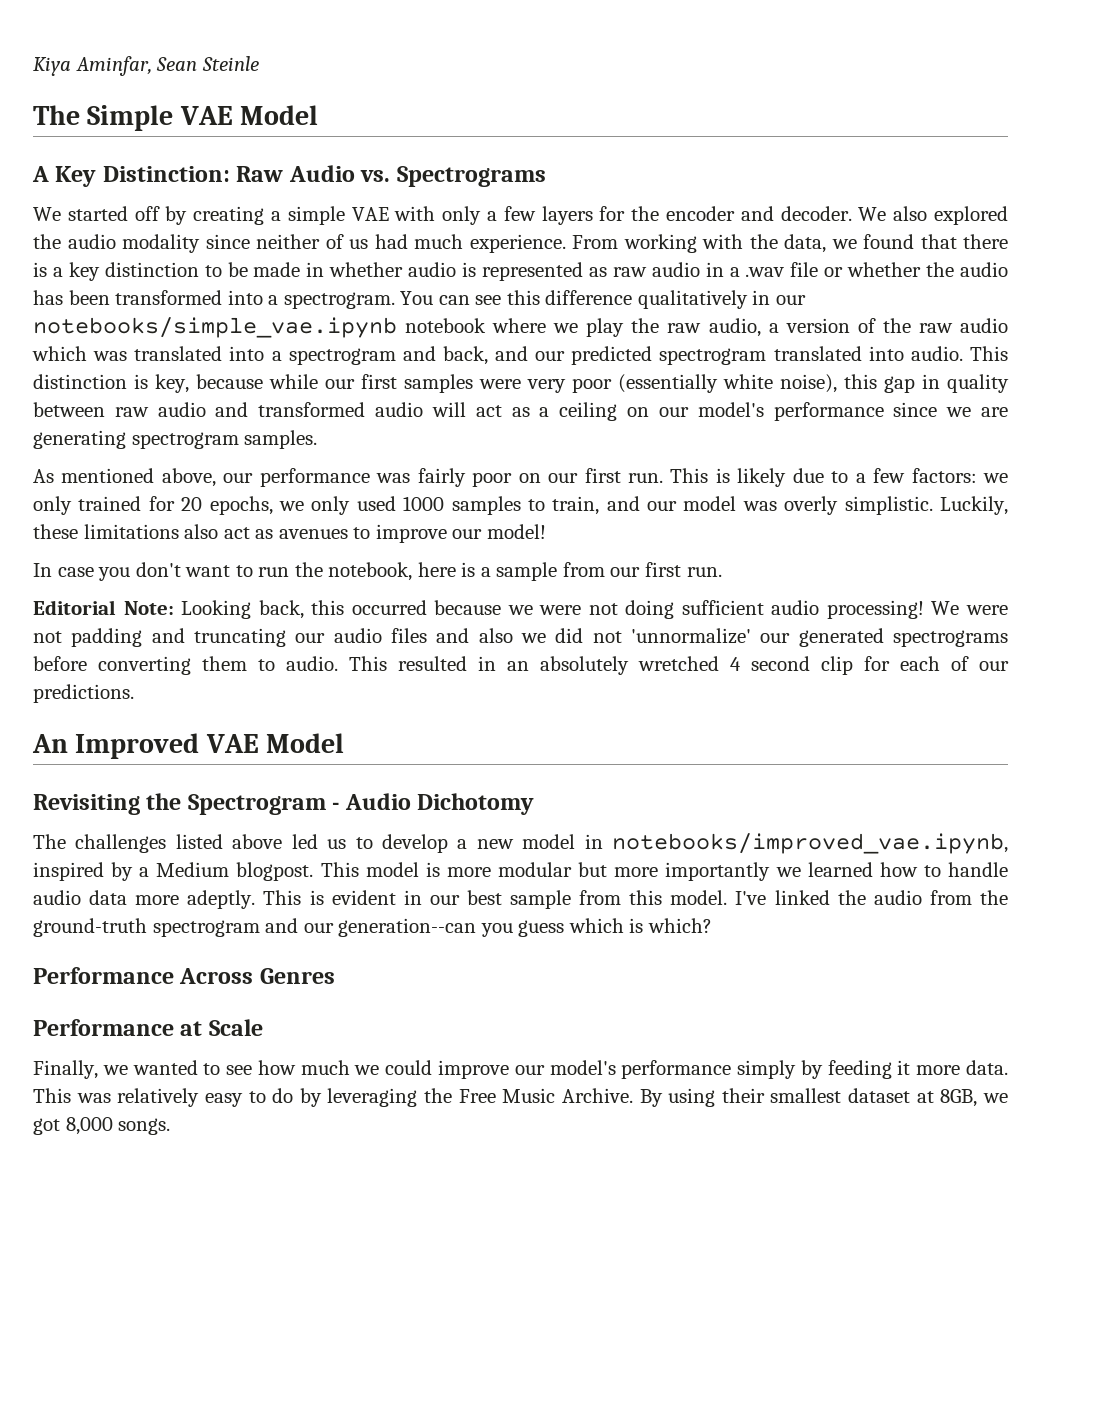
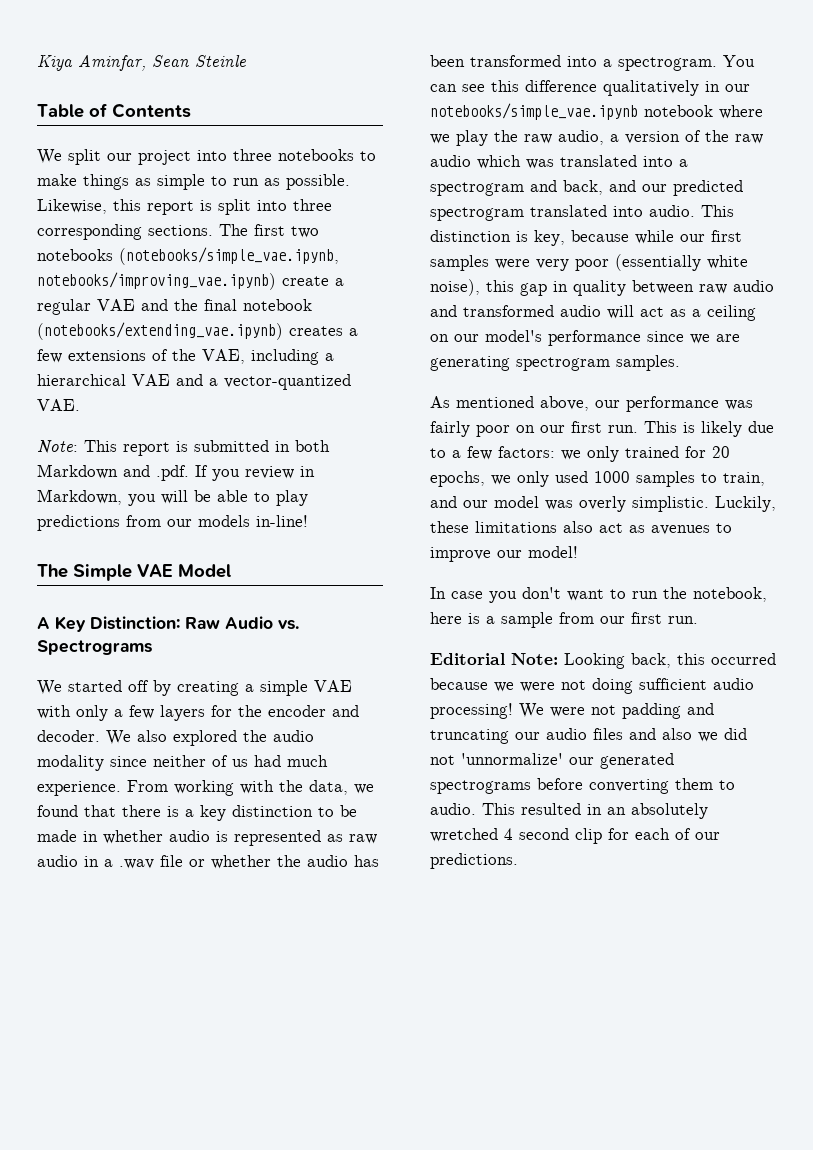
+ Table of Contents
+ We split our project into three notebooks to make things as simple to run as possible. Likewise, this report is split into three corresponding sections. The first two notebooks (notebooks/simple_vae.ipynb, notebooks/improving_vae.ipynb) create a regular VAE and the final notebook (notebooks/extending_vae.ipynb) creates a few extensions of the VAE, including a hierarchical VAE and a vector-quantized VAE.
+ Note: This report is submitted in both Markdown and .pdf. If you review in Markdown, you will be able to play predictions from our models in-line!
- An Improved VAE Model
- Revisiting the Spectrogram - Audio Dichotomy
- The challenges listed above led us to develop a new model in notebooks/improved_vae.ipynb, inspired by a Medium blogpost. This model is more modular but more importantly we learned how to handle audio data more adeptly. This is evident in our best sample from this model. I've linked the audio from the ground-truth spectrogram and our generation--can you guess which is which?
- Performance Across Genres
- Performance at Scale
- Finally, we wanted to see how much we could improve our model's performance simply by feeding it more data. This was relatively easy to do by leveraging the Free Music Archive. By using their smallest dataset at 8GB, we got 8,000 songs.

